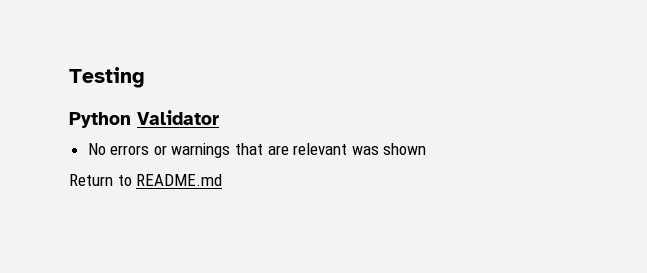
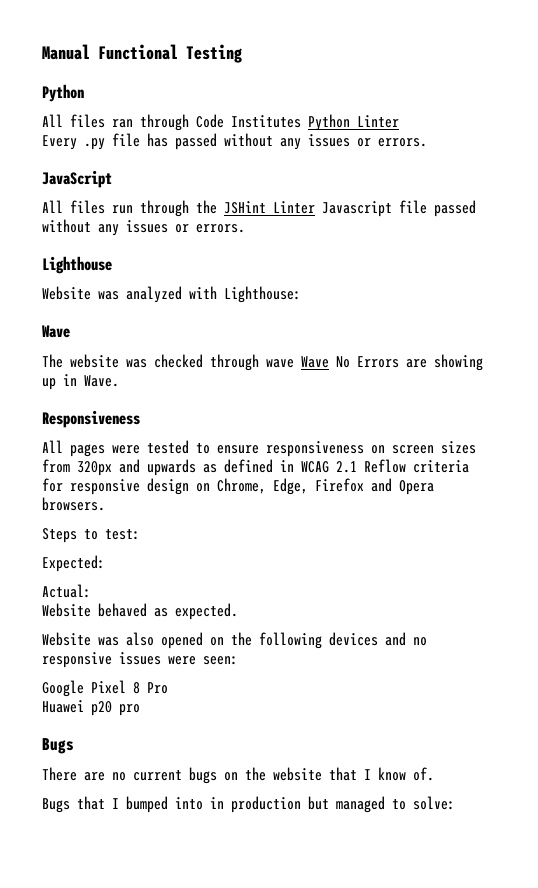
- Testing
- Python Validator
- No errors or warnings that are relevant was shown
- Return to README.md
+ Manual Functional Testing
+ Python
+ All files ran through Code Institutes Python Linter
+ Every .py file has passed without any issues or errors.
+ JavaScript
+ All files run through the JSHint Linter Javascript file passed without any issues or errors.
+ Lighthouse
+ Website was analyzed with Lighthouse:
+ Wave
+ The website was checked through wave Wave No Errors are showing up in Wave.
+ Responsiveness
+ All pages were tested to ensure responsiveness on screen sizes from 320px and upwards as defined in WCAG 2.1 Reflow criteria for responsive design on Chrome, Edge, Firefox and Opera browsers.
+ Steps to test:
+ Expected:
+ Actual:
+ Website behaved as expected.
+ Website was also opened on the following devices and no responsive issues were seen:
+ Google Pixel 8 Pro
+ Huawei p20 pro
+ Bugs
+ There are no current bugs on the website that I know of.
+ Bugs that I bumped into in production but managed to solve:

